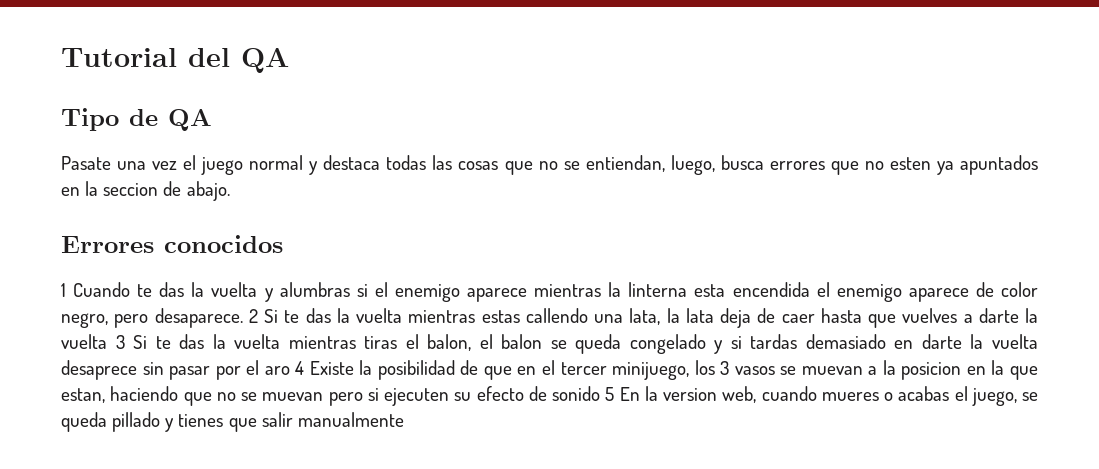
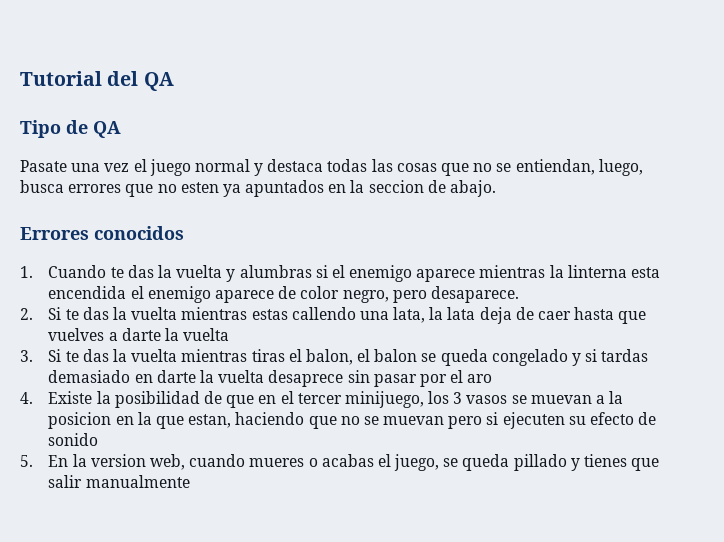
- 1 Cuando te das la vuelta y alumbras si el enemigo aparece mientras la linterna esta encendida el enemigo aparece de color negro, pero desaparece. 2 Si te das la vuelta mientras estas callendo una lata, la lata deja de caer hasta que vuelves a darte la vuelta 3 Si te das la vuelta mientras tiras el balon, el balon se queda congelado y si tardas demasiado en darte la vuelta desaprece sin pasar por el aro 4 Existe la posibilidad de que en el tercer minijuego, los 3 vasos se muevan a la posicion en la que estan, haciendo que no se muevan pero si ejecuten su efecto de sonido 5 En la version web, cuando mueres o acabas el juego, se queda pillado y tienes que salir manualmente
+ 1. Cuando te das la vuelta y alumbras si el enemigo aparece mientras la linterna esta encendida el enemigo aparece de color negro, pero desaparece.
+ 2. Si te das la vuelta mientras estas callendo una lata, la lata deja de caer hasta que vuelves a darte la vuelta
+ 3. Si te das la vuelta mientras tiras el balon, el balon se queda congelado y si tardas demasiado en darte la vuelta desaprece sin pasar por el aro
+ 4. Existe la posibilidad de que en el tercer minijuego, los 3 vasos se muevan a la posicion en la que estan, haciendo que no se muevan pero si ejecuten su efecto de sonido
+ 5. En la version web, cuando mueres o acabas el juego, se queda pillado y tienes que salir manualmente

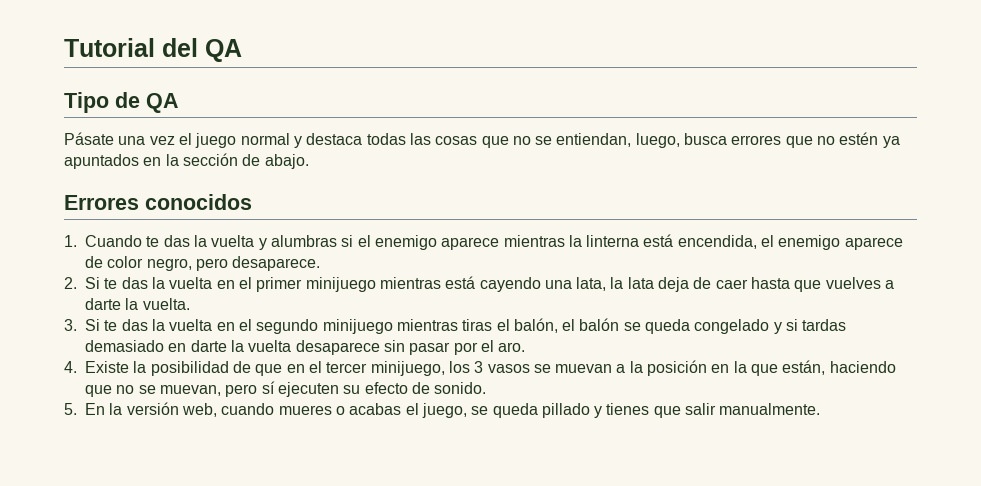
- Pasate una vez el juego normal y destaca todas las cosas que no se entiendan, luego, busca errores que no esten ya apuntados en la seccion de abajo.
+ Pásate una vez el juego normal y destaca todas las cosas que no se entiendan, luego, busca errores que no estén ya apuntados en la sección de abajo.
- 1. Cuando te das la vuelta y alumbras si el enemigo aparece mientras la linterna esta encendida el enemigo aparece de color negro, pero desaparece.
+ 1. Cuando te das la vuelta y alumbras si el enemigo aparece mientras la linterna está encendida, el enemigo aparece de color negro, pero desaparece.
- 2. Si te das la vuelta mientras estas callendo una lata, la lata deja de caer hasta que vuelves a darte la vuelta
+ 2. Si te das la vuelta en el primer minijuego mientras está cayendo una lata, la lata deja de caer hasta que vuelves a darte la vuelta.
- 3. Si te das la vuelta mientras tiras el balon, el balon se queda congelado y si tardas demasiado en darte la vuelta desaprece sin pasar por el aro
+ 3. Si te das la vuelta en el segundo minijuego mientras tiras el balón, el balón se queda congelado y si tardas demasiado en darte la vuelta desaparece sin pasar por el aro.
- 4. Existe la posibilidad de que en el tercer minijuego, los 3 vasos se muevan a la posicion en la que estan, haciendo que no se muevan pero si ejecuten su efecto de sonido
+ 4. Existe la posibilidad de que en el tercer minijuego, los 3 vasos se muevan a la posición en la que están, haciendo que no se muevan, pero sí ejecuten su efecto de sonido.
- 5. En la version web, cuando mueres o acabas el juego, se queda pillado y tienes que salir manualmente
+ 5. En la versión web, cuando mueres o acabas el juego, se queda pillado y tienes que salir manualmente.

